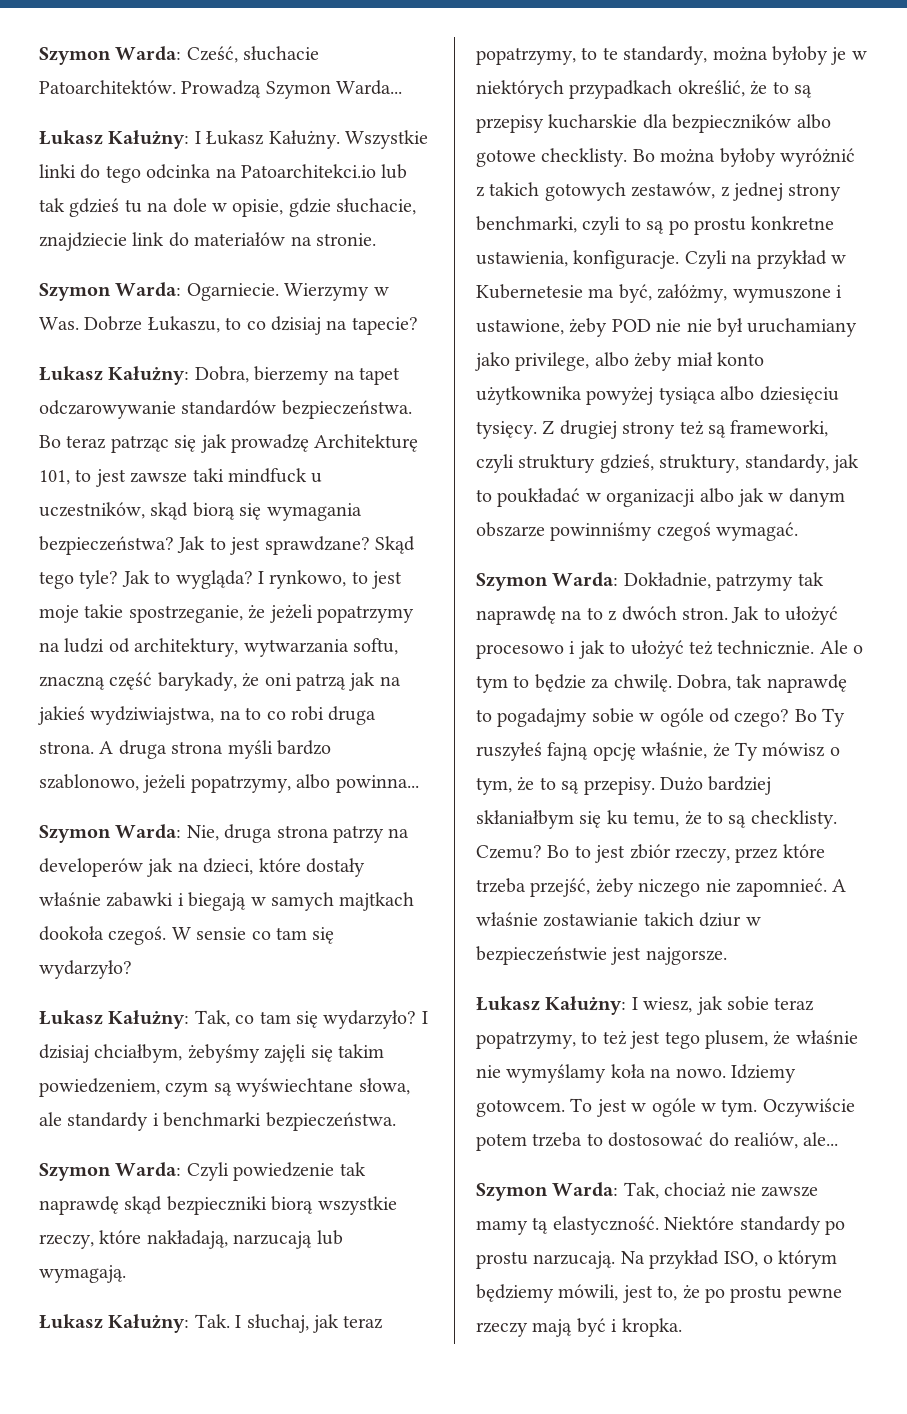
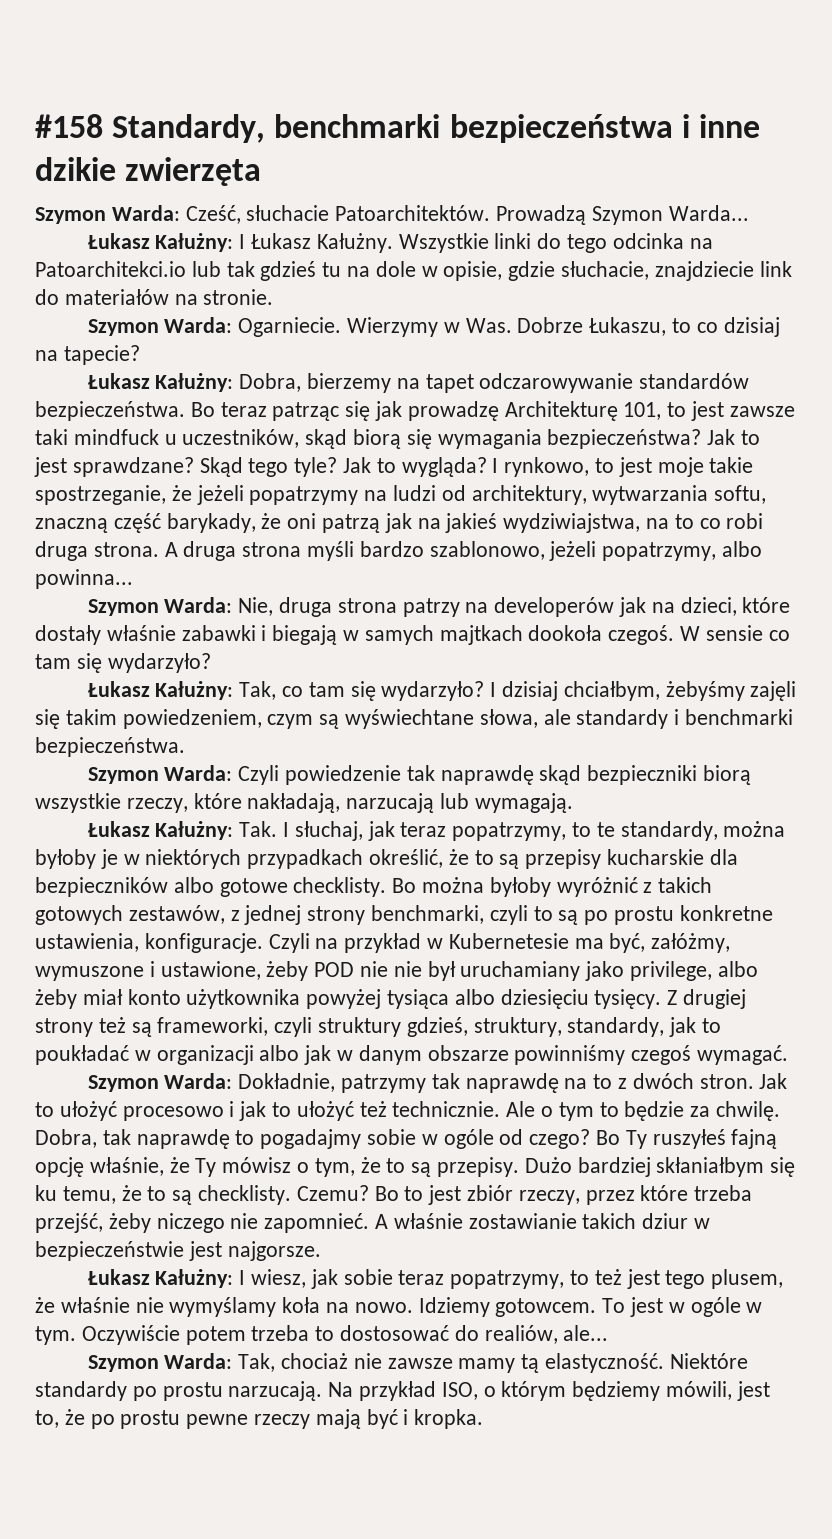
+ #158 Standardy, benchmarki bezpieczeństwa i inne dzikie zwierzęta

